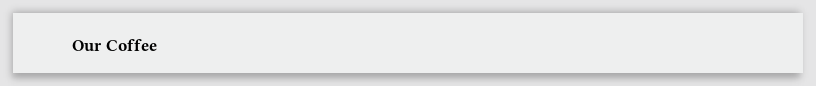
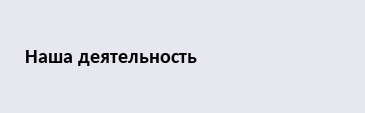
- Our Coffee
+ Наша деятельность

